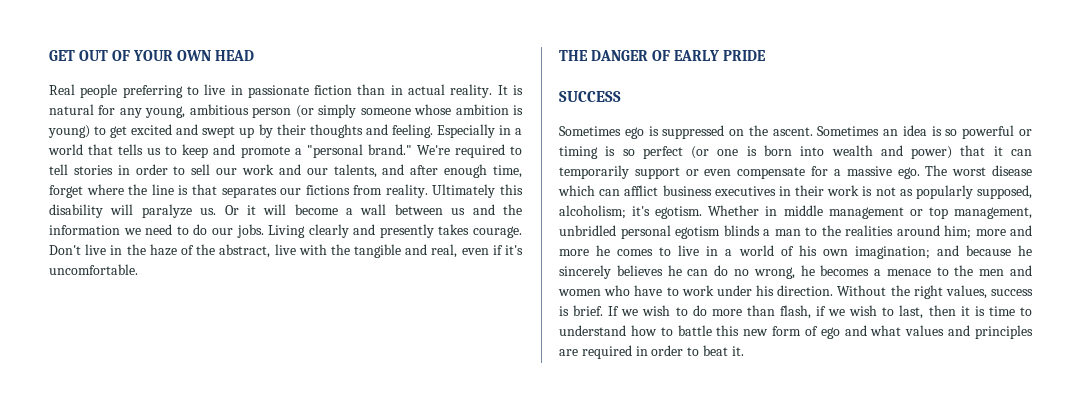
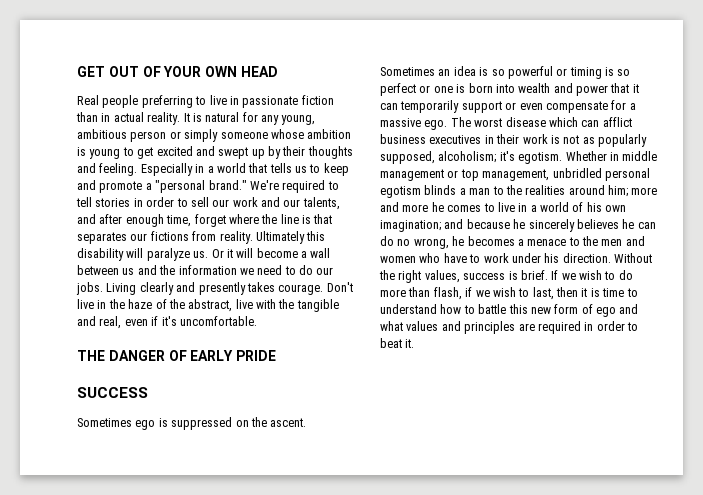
- It is natural for any young, ambitious person (or simply someone whose ambition is young) to get excited and swept up by their thoughts and feeling.
+ It is natural for any young, ambitious person or simply someone whose ambition is young to get excited and swept up by their thoughts and feeling.
- Sometimes an idea is so powerful or timing is so perfect (or one is born into wealth and power) that it can temporarily support or even compensate for a massive ego.
+ Sometimes an idea is so powerful or timing is so perfect or one is born into wealth and power that it can temporarily support or even compensate for a massive ego.

